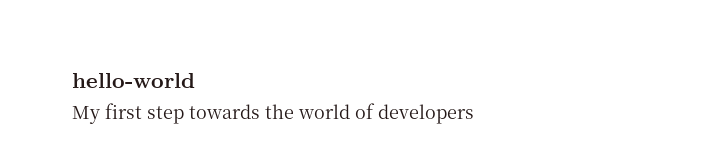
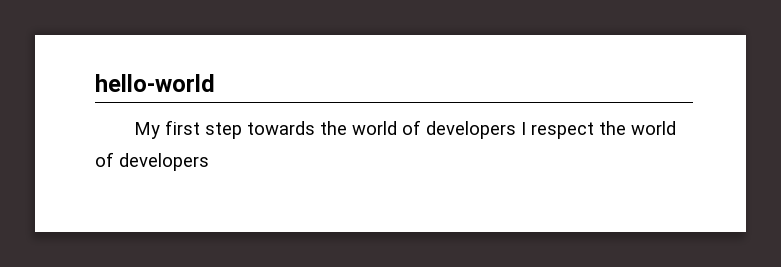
- My first step towards the world of developers
+ My first step towards the world of developers I respect the world of developers

